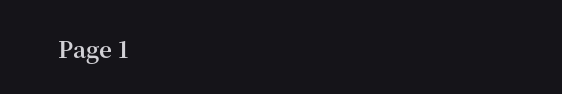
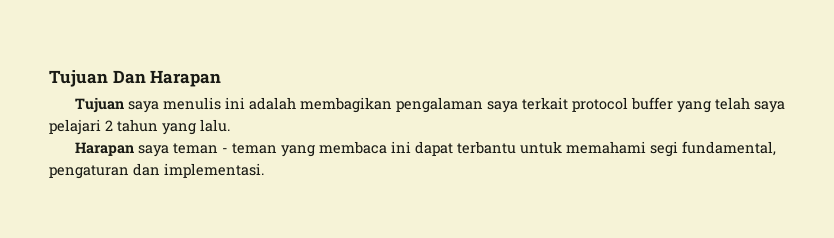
- Page 1
+ Tujuan Dan Harapan
+ Tujuan saya menulis ini adalah membagikan pengalaman saya terkait protocol buffer yang telah saya pelajari 2 tahun yang lalu.
+ Harapan saya teman - teman yang membaca ini dapat terbantu untuk memahami segi fundamental, pengaturan dan implementasi.

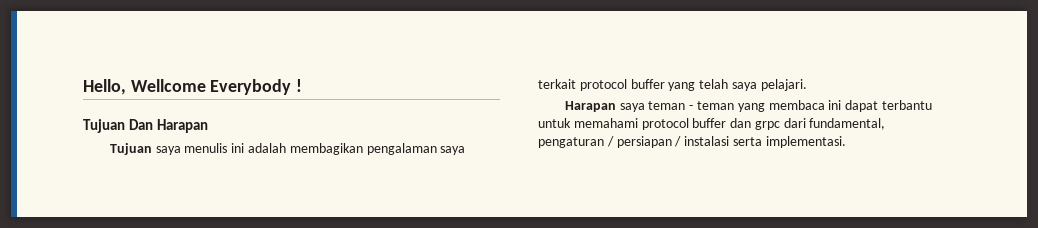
+ Hello, Wellcome Everybody !
- Tujuan saya menulis ini adalah membagikan pengalaman saya terkait protocol buffer yang telah saya pelajari 2 tahun yang lalu.
+ Tujuan saya menulis ini adalah membagikan pengalaman saya terkait protocol buffer yang telah saya pelajari.
- Harapan saya teman - teman yang membaca ini dapat terbantu untuk memahami segi fundamental, pengaturan dan implementasi.
+ Harapan saya teman - teman yang membaca ini dapat terbantu untuk memahami protocol buffer dan grpc dari fundamental, pengaturan / persiapan / instalasi serta implementasi.

